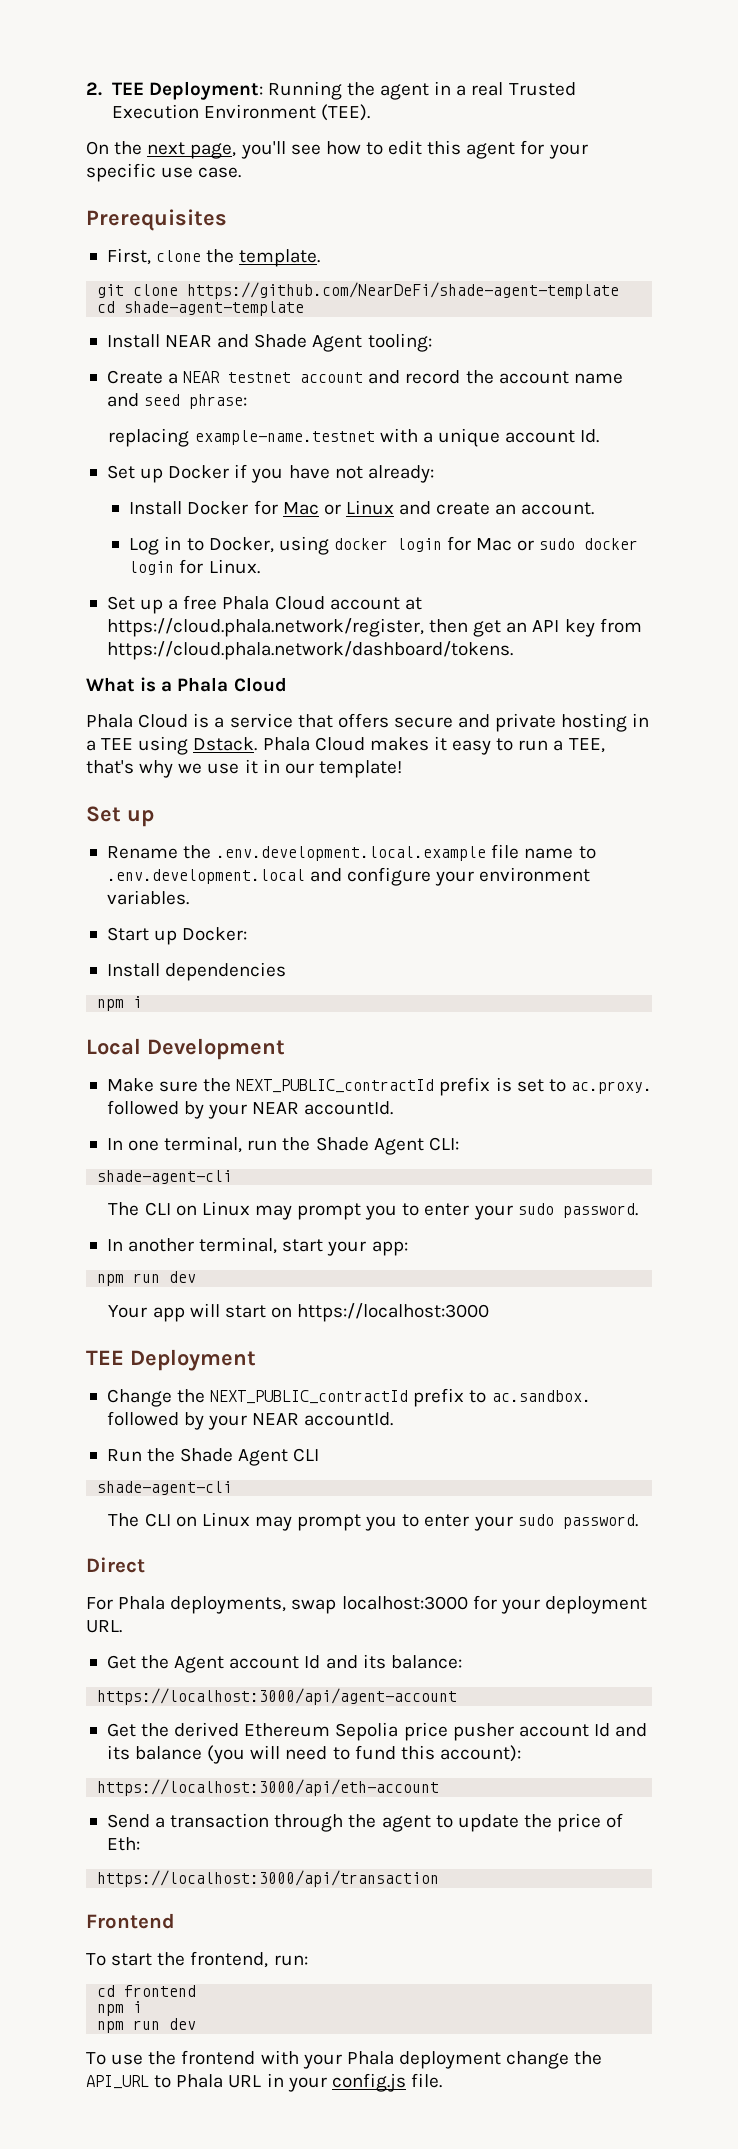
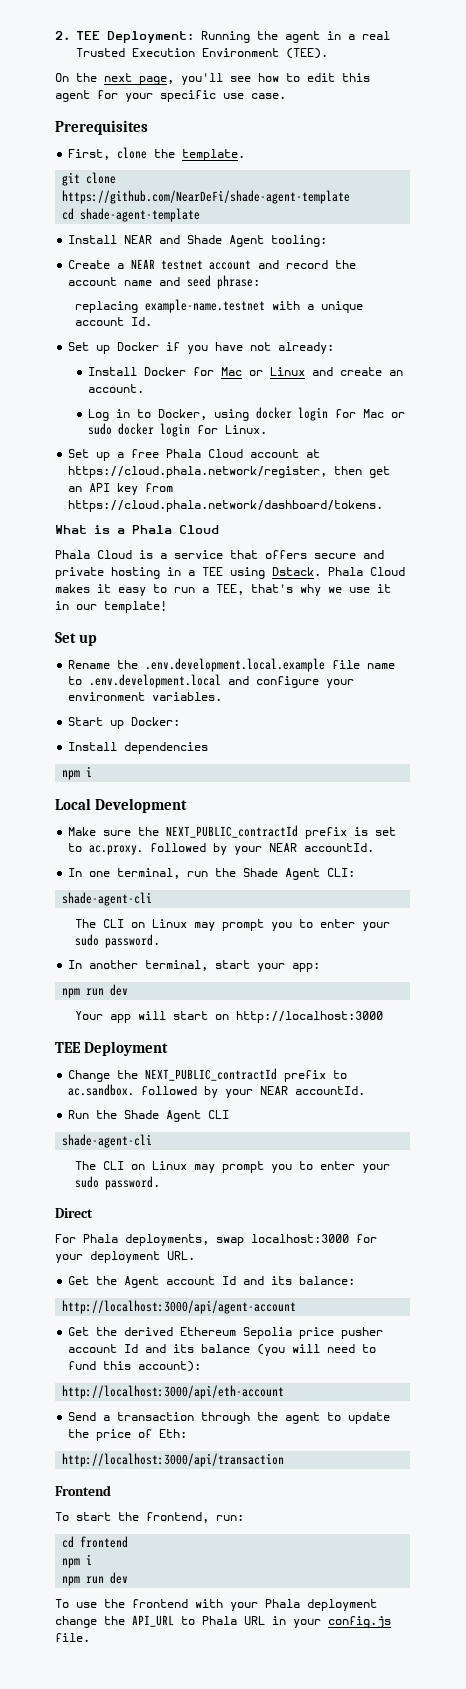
- Your app will start on https://localhost:3000
+ Your app will start on http://localhost:3000
- https://localhost:3000/api/agent-account
+ http://localhost:3000/api/agent-account
- https://localhost:3000/api/eth-account
+ http://localhost:3000/api/eth-account
- https://localhost:3000/api/transaction
+ http://localhost:3000/api/transaction

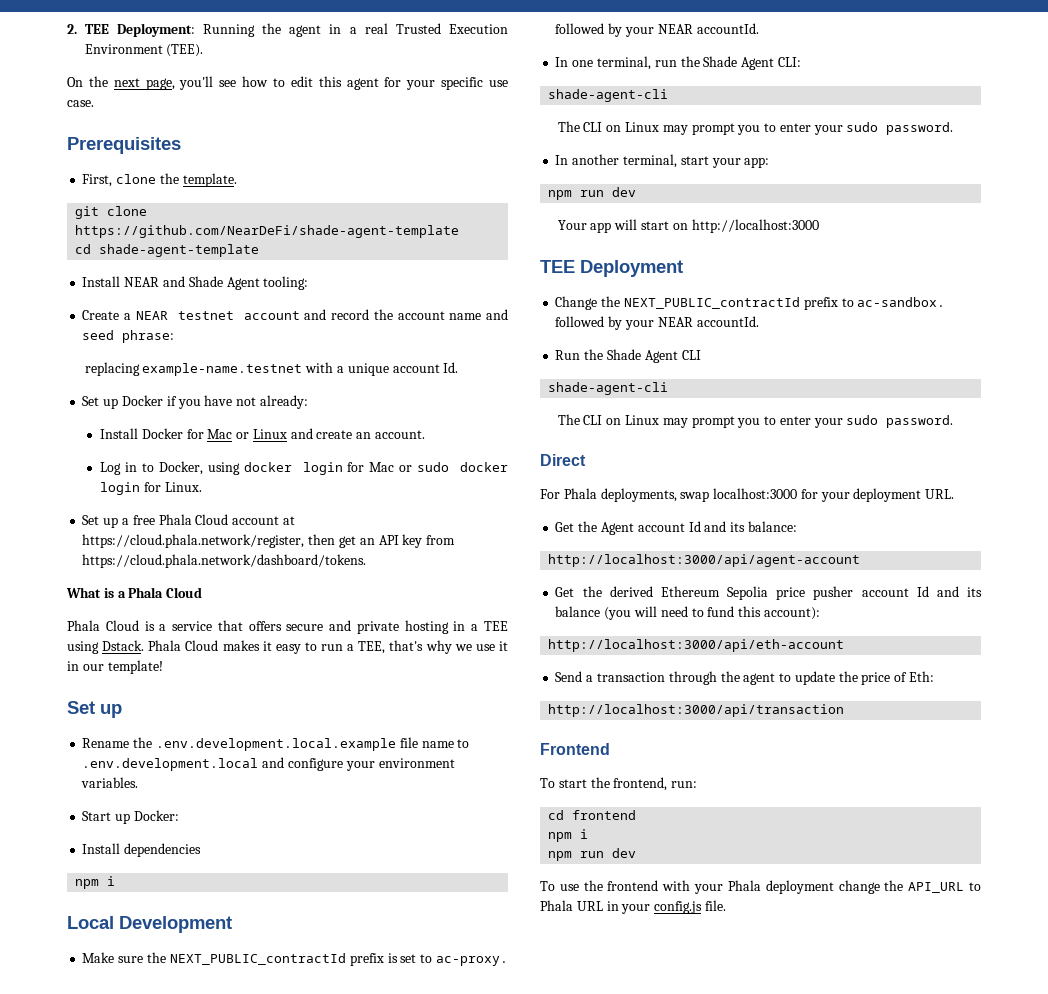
- Make sure the NEXT_PUBLIC_contractId prefix is set to ac.proxy. followed by your NEAR accountId.
+ Make sure the NEXT_PUBLIC_contractId prefix is set to ac-proxy. followed by your NEAR accountId.
- Change the NEXT_PUBLIC_contractId prefix to ac.sandbox. followed by your NEAR accountId.
+ Change the NEXT_PUBLIC_contractId prefix to ac-sandbox. followed by your NEAR accountId.

